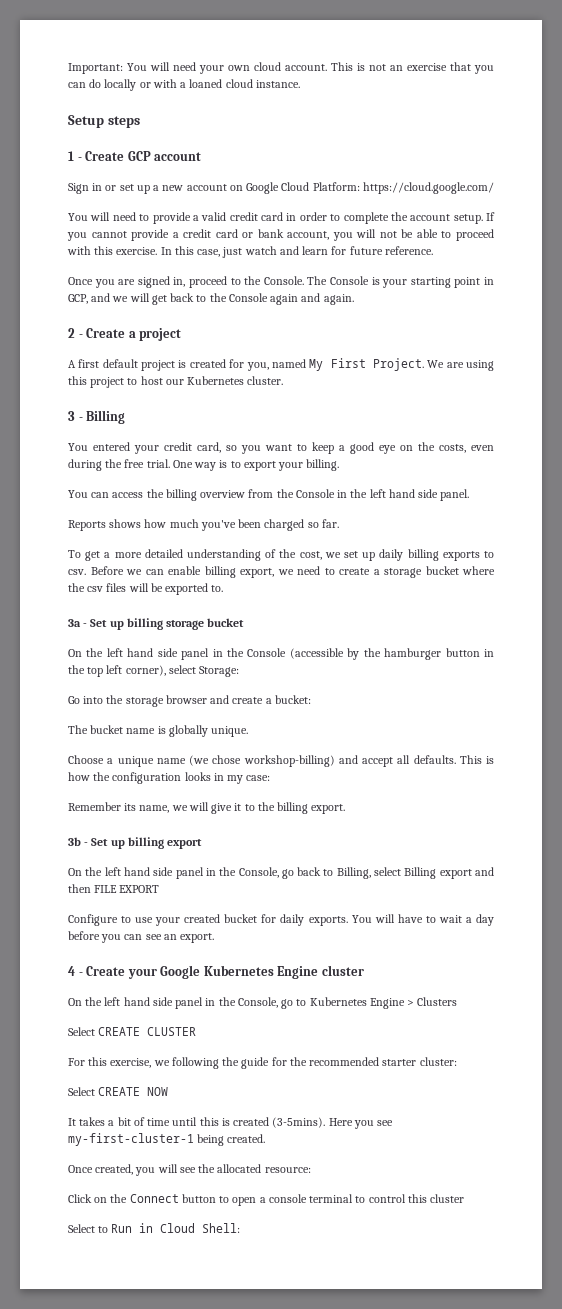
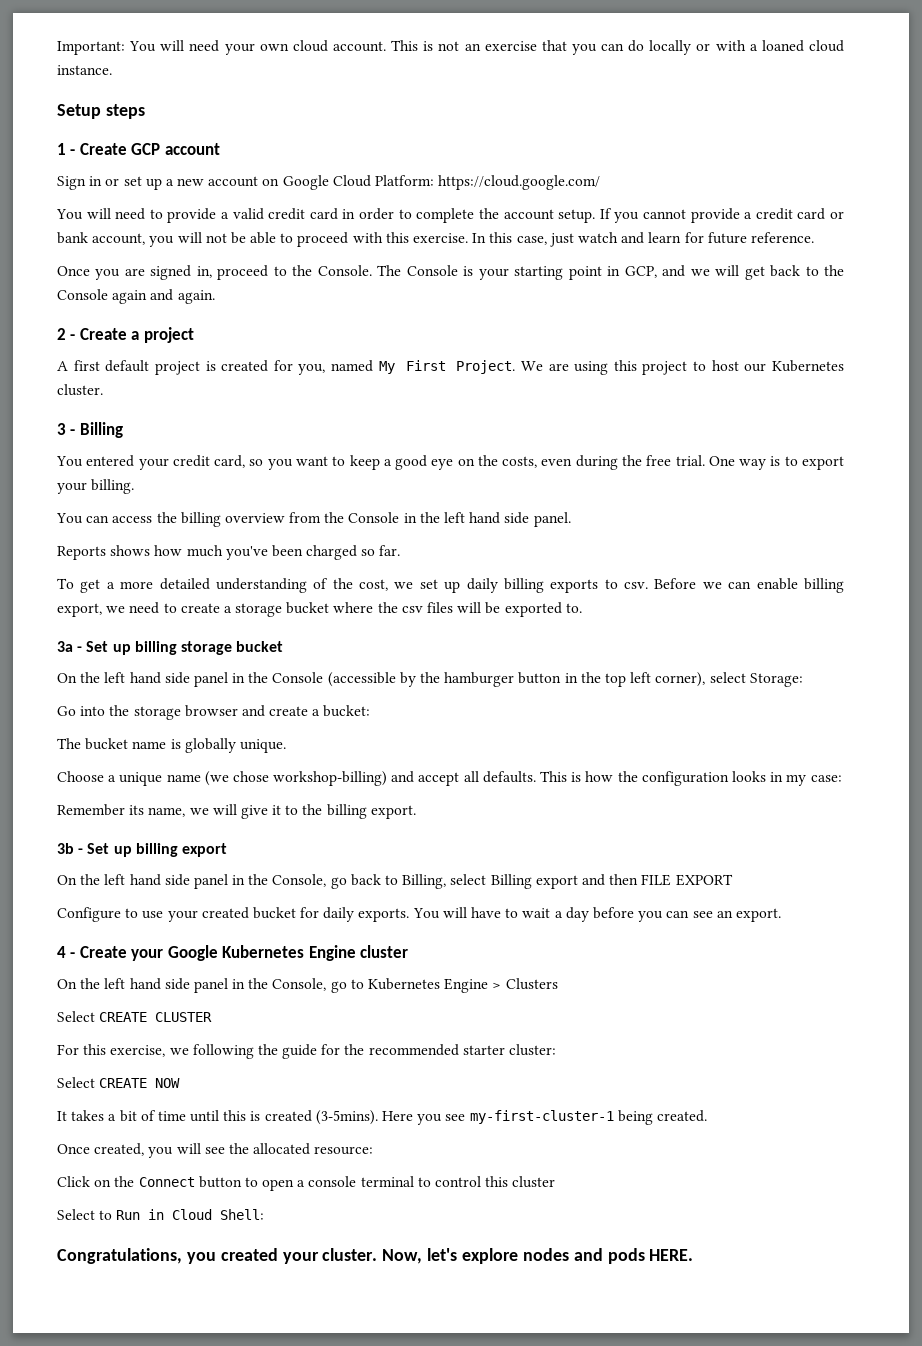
+ Congratulations, you created your cluster. Now, let's explore nodes and pods HERE.

